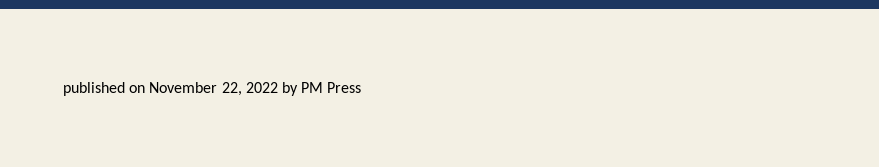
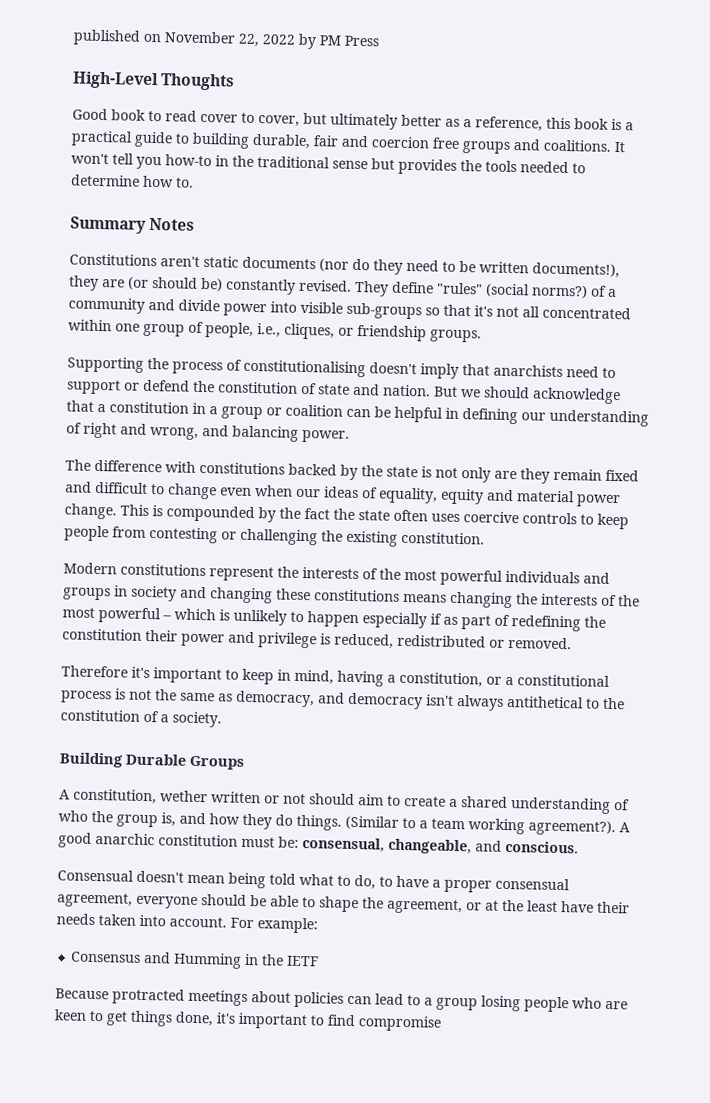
+ High-Level Thoughts
+ Good book to read cover to cover, but ultimately better as a reference, this book is a practical guide to building durable, fair and coercion free groups and coalitions. It won't tell you how-to in the traditional sense but provides the tools needed to determine how to.
+ Summary Notes
+ Constitutions aren't static documents (nor do they need to be written documents!), they are (or should be) constantly revised. They define "rules" (social norms?) of a community and divide power into visible sub-groups so that it's not all concentrated within one group of people, i.e., cliques, or friendship groups.
+ Supporting the process of constitutionalising doesn't imply that anarchists need to support or defend the constitution of state and nation. But we should acknowledge that a constitution in a group or coalition can be helpful in defining our understanding of right and wrong, and balancing power.
+ The difference with constitutions backed by the state is not only are they remain fixed and difficult to change even when our ideas of equality, equity and material power change. This is compounded by the fact the state often uses coercive controls to keep people from contesting or challenging the existing constitution.
+ Modern constitutions represent the interests of the most powerful individuals and groups in society and changing these constitutions means changing the interests of the most powerful – which is unlikely to happen especially if as part of redefining the constitution their power and privilege is reduced, redistributed or removed.
+ Therefore it's important to keep in mind, having a constitution, or a constitutional process is not the same as democracy, and democracy isn't always antithetical to the constitution of a society.
+ Building Durable Groups
+ A constitution, wether written or not should aim to create a shared understanding of who the group is, and how they do things. (Similar to a team working agreement?). A good anarchic constitution must be: consensual, changeable, and conscious.
+ Consensual doesn't mean being told what to do, to have a proper consensual agreement, everyone should be able to shape the agreement, or at the least have their needs taken into account. For example:
+ Consensus and Humming in the IETF
+ Because protracted meetings about policies can lead to a group losing people who are keen to get things done, it's important to find compromise

